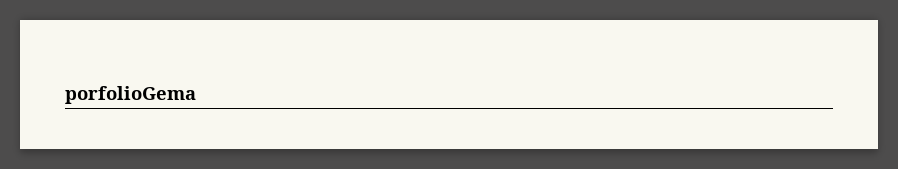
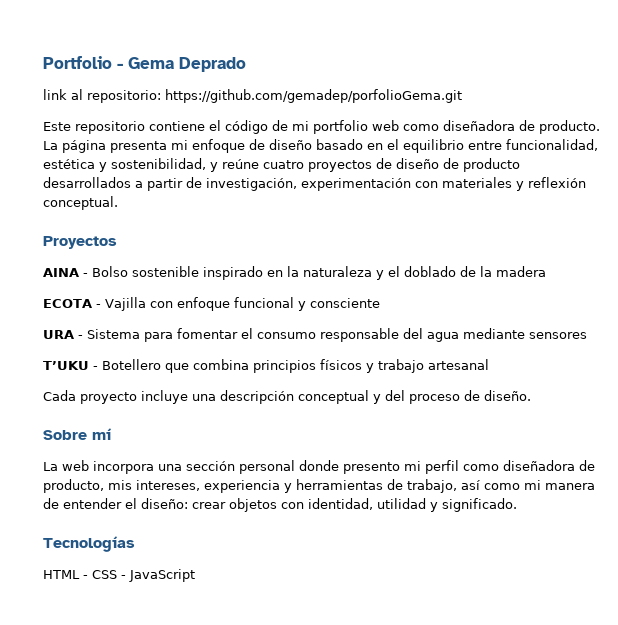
- porfolioGema
+ Portfolio - Gema Deprado
+ link al repositorio: https://github.com/gemadep/porfolioGema.git
+ Este repositorio contiene el código de mi portfolio web como diseñadora de producto. La página presenta mi enfoque de diseño basado en el equilibrio entre funcionalidad, estética y sostenibilidad, y reúne cuatro proyectos de diseño de producto desarrollados a partir de investigación, experimentación con materiales y reflexión conceptual.
+ Proyectos
+ AINA - Bolso sostenible inspirado en la naturaleza y el doblado de la madera
+ ECOTA - Vajilla con enfoque funcional y consciente
+ URA - Sistema para fomentar el consumo responsable del agua mediante sensores
+ T’UKU - Botellero que combina principios físicos y trabajo artesanal
+ Cada proyecto incluye una descripción conceptual y del proceso de diseño.
+ Sobre mí
+ La web incorpora una sección personal donde presento mi perfil como diseñadora de producto, mis intereses, experiencia y herramientas de trabajo, así como mi manera de entender el diseño: crear objetos con identidad, utilidad y significado.
+ Tecnologías
+ HTML - CSS - JavaScript

